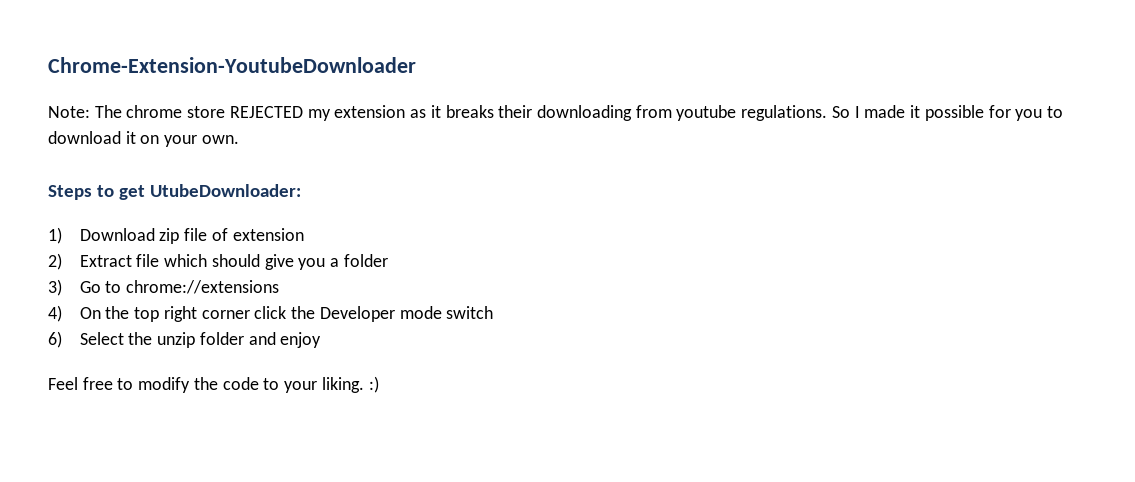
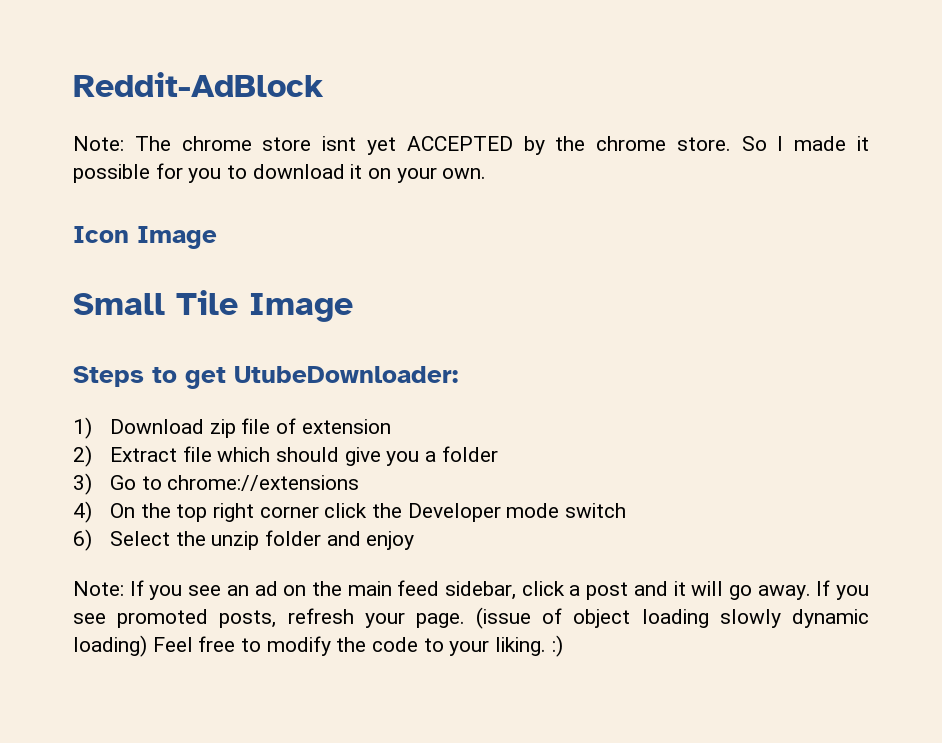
- Chrome-Extension-YoutubeDownloader
+ Reddit-AdBlock
- Note: The chrome store REJECTED my extension as it breaks their downloading from youtube regulations.
+ Note: The chrome store isnt yet ACCEPTED by the chrome store.
+ Icon Image
+ Small Tile Image
- Feel free to modify the code to your liking. :)
+ Note: If you see an ad on the main feed sidebar, click a post and it will go away. If you see promoted posts, refresh your page. (issue of object loading slowly dynamic loading) Feel free to modify the code to your liking. :)

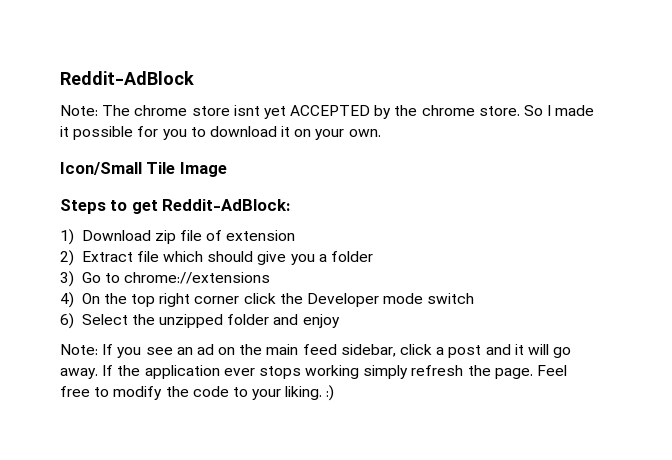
- Icon Image
- Small Tile Image
+ Icon/Small Tile Image
- Steps to get UtubeDownloader:
+ Steps to get Reddit-AdBlock:
- 6) Select the unzip folder and enjoy
+ 6) Select the unzipped folder and enjoy
- If you see promoted posts, refresh your page. (issue of object loading slowly dynamic loading) Feel free to modify the code to your liking. :)
+ If the application ever stops working simply refresh the page. Feel free to modify the code to your liking. :)

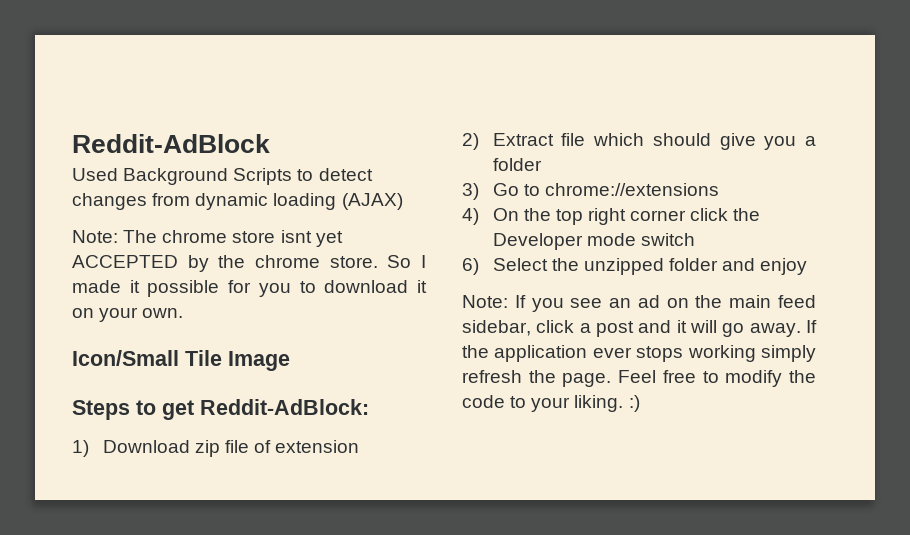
+ Used Background Scripts to detect changes from dynamic loading (AJAX)

